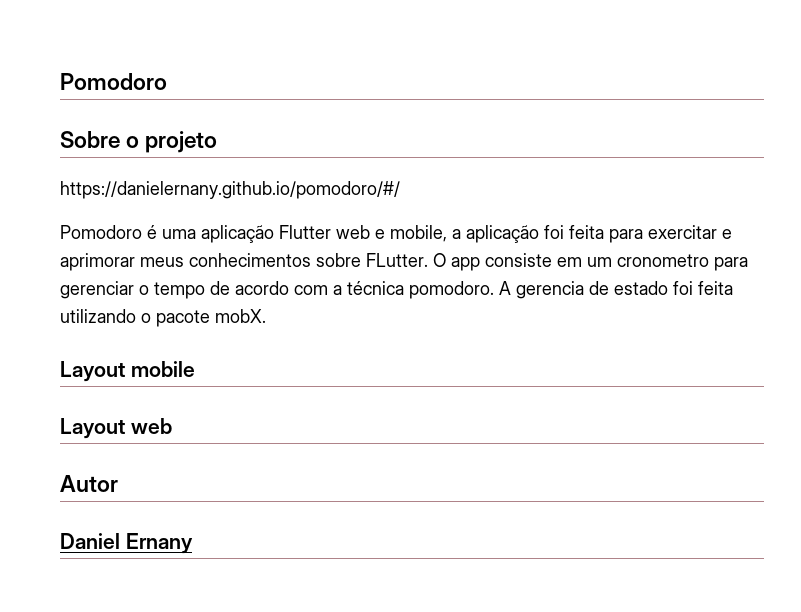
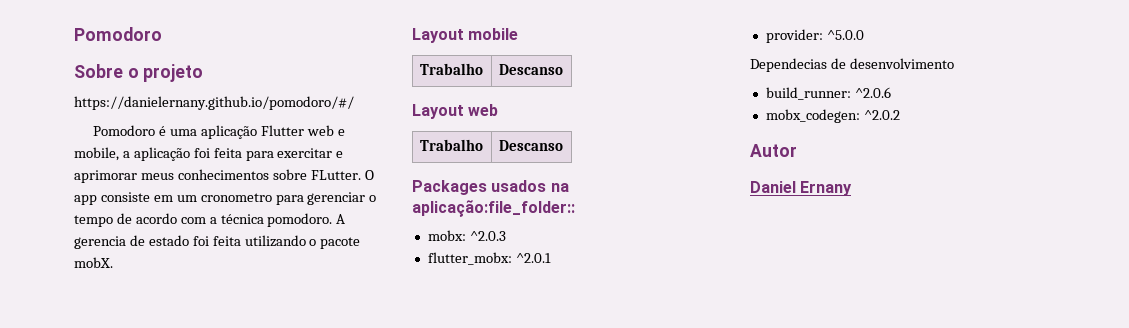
  Layout mobile
+ Trabalho | Descanso
  Layout web
+ Trabalho | Descanso
+ Packages usados na aplicação:file_folder::
+ mobx: ^2.0.3
+ flutter_mobx: ^2.0.1
+ provider: ^5.0.0
+ Dependecias de desenvolvimento
+ build_runner: ^2.0.6
+ mobx_codegen: ^2.0.2

